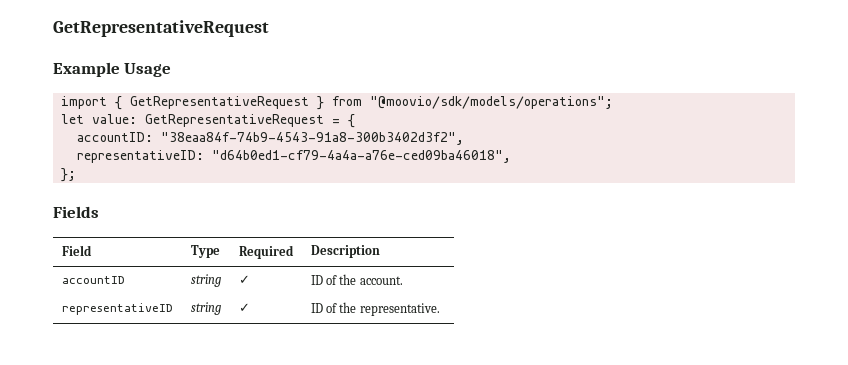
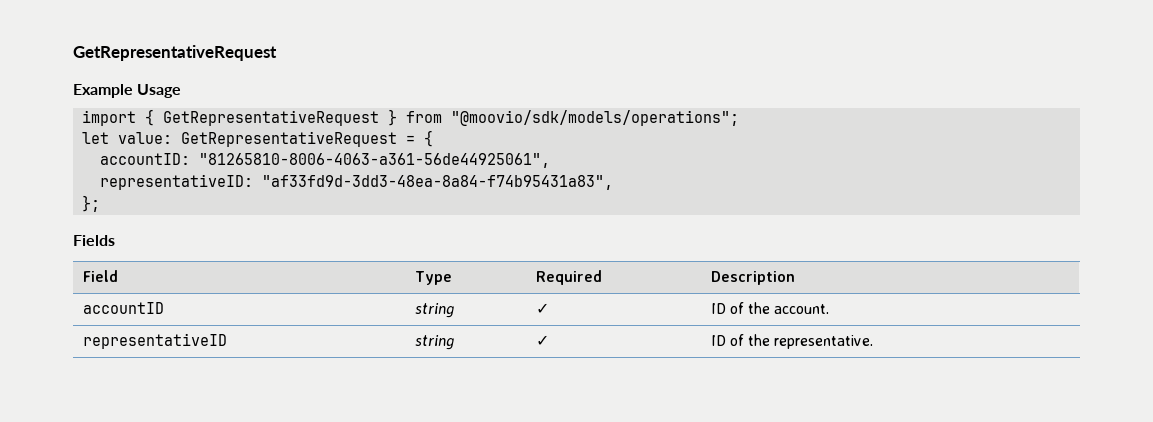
- accountID: "38eaa84f-74b9-4543-91a8-300b3402d3f2",
+ accountID: "81265810-8006-4063-a361-56de44925061",
- representativeID: "d64b0ed1-cf79-4a4a-a76e-ced09ba46018",
+ representativeID: "af33fd9d-3dd3-48ea-8a84-f74b95431a83",

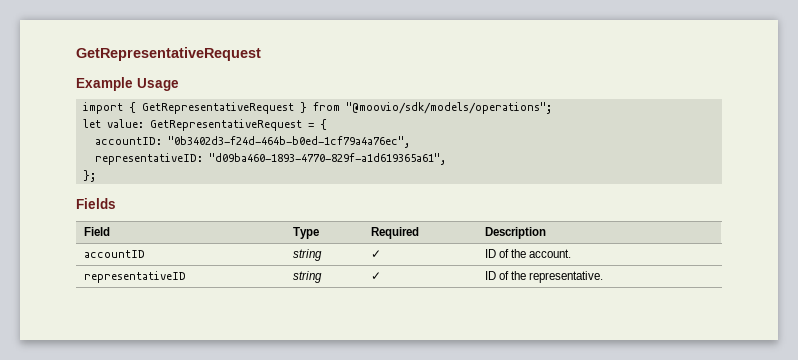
- accountID: "81265810-8006-4063-a361-56de44925061",
+ accountID: "0b3402d3-f24d-464b-b0ed-1cf79a4a76ec",
- representativeID: "af33fd9d-3dd3-48ea-8a84-f74b95431a83",
+ representativeID: "d09ba460-1893-4770-829f-a1d619365a61",

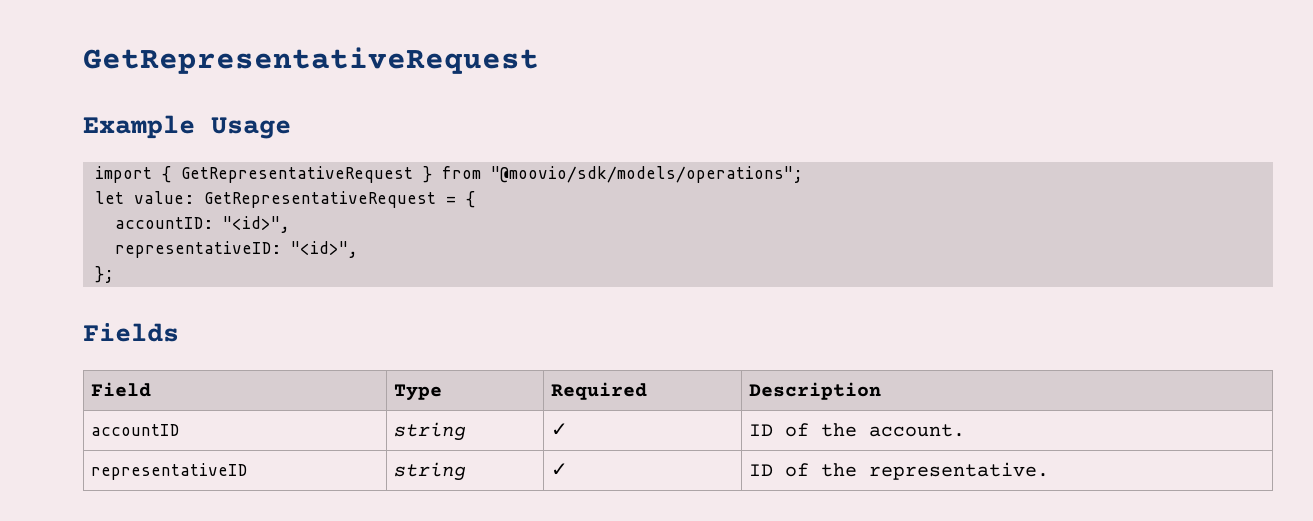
- accountID: "0b3402d3-f24d-464b-b0ed-1cf79a4a76ec",
+ accountID: "<id>",
- representativeID: "d09ba460-1893-4770-829f-a1d619365a61",
+ representativeID: "<id>",

